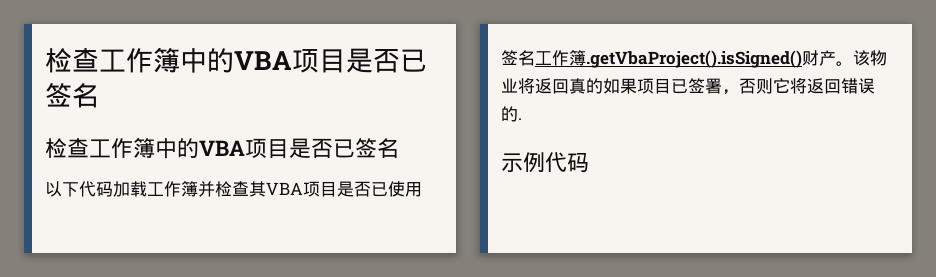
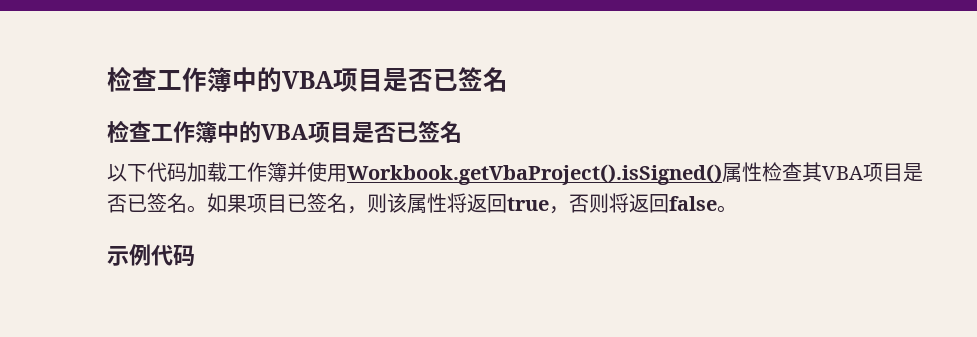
- 以下代码加载工作簿并检查其VBA项目是否已使用签名工作簿.getVbaProject().isSigned()财产。该物业将返回真的如果项目已签署，否则它将返回错误的.
+ 以下代码加载工作簿并使用Workbook.getVbaProject().isSigned()属性检查其VBA项目是否已签名。如果项目已签名，则该属性将返回true，否则将返回false。

